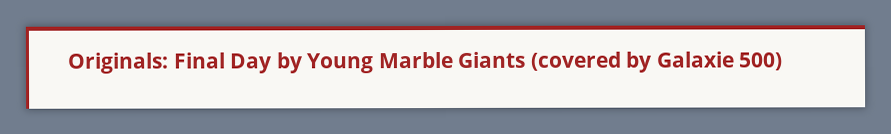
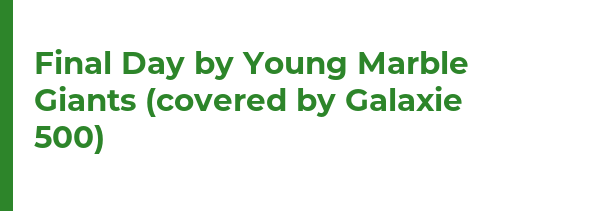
- Originals: Final Day by Young Marble Giants (covered by Galaxie 500)
+ Final Day by Young Marble Giants (covered by Galaxie 500)

